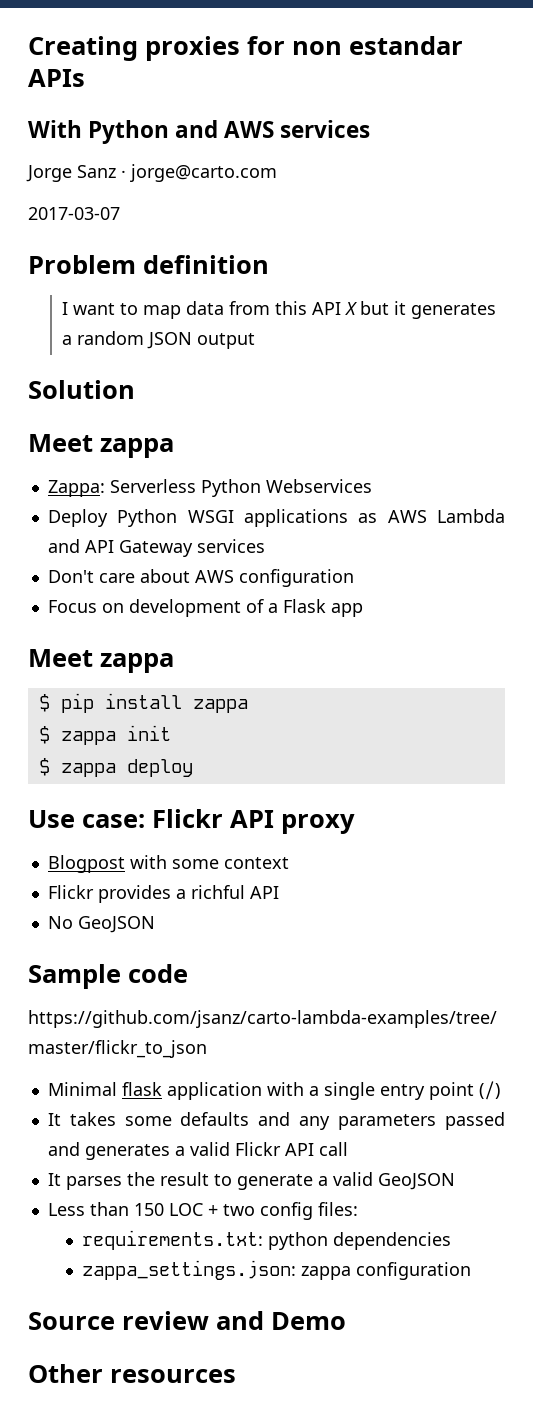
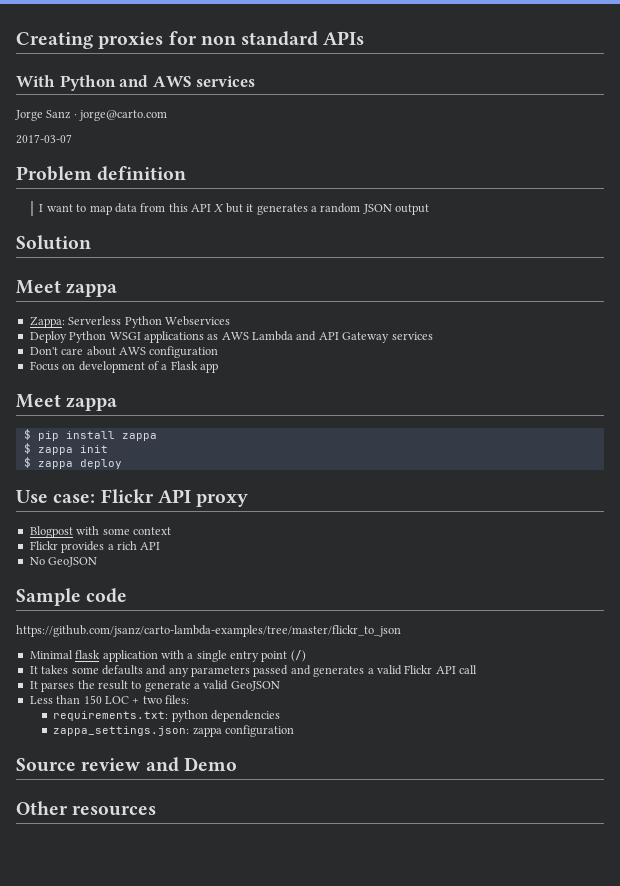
- Creating proxies for non estandar APIs
+ Creating proxies for non standard APIs
- Flickr provides a richful API
+ Flickr provides a rich API
- Less than 150 LOC + two config files:
+ Less than 150 LOC + two files:

